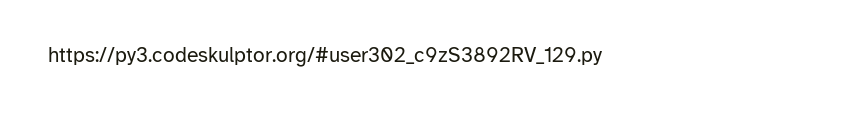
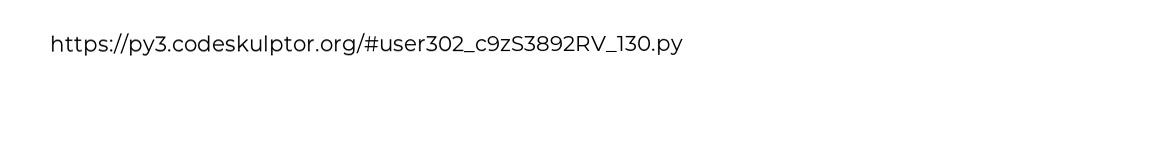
- https://py3.codeskulptor.org/#user302_c9zS3892RV_129.py
+ https://py3.codeskulptor.org/#user302_c9zS3892RV_130.py

